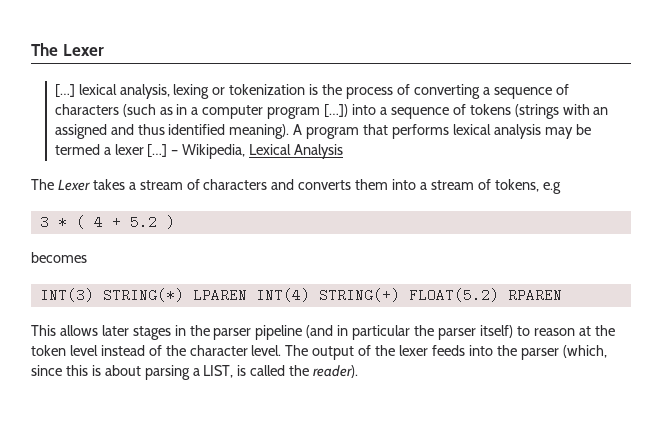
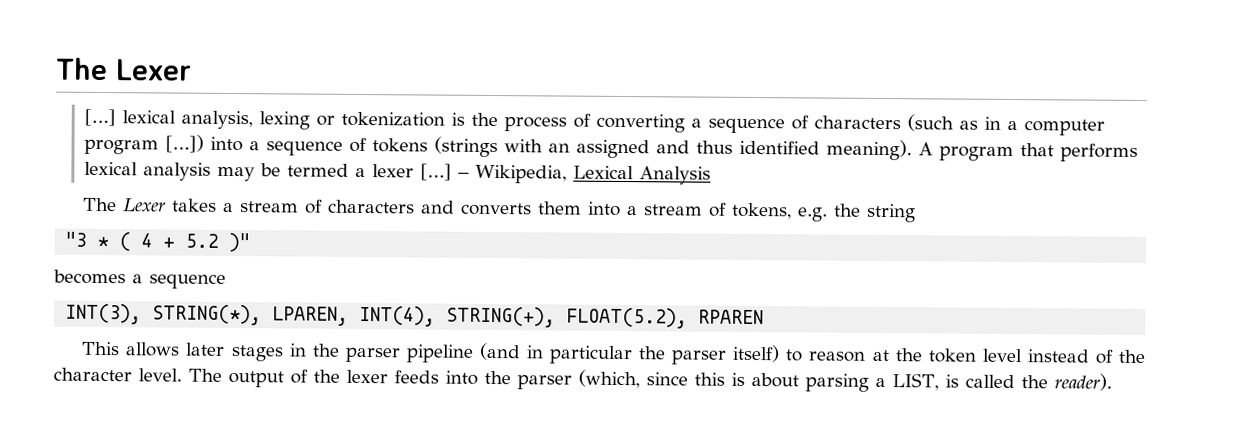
- The Lexer takes a stream of characters and converts them into a stream of tokens, e.g
- 3 * ( 4 + 5.2 )
+ The Lexer takes a stream of characters and converts them into a stream of tokens, e.g. the string
+ "3 * ( 4 + 5.2 )"
- becomes
- INT(3) STRING(*) LPAREN INT(4) STRING(+) FLOAT(5.2) RPAREN
+ becomes a sequence
+ INT(3), STRING(*), LPAREN, INT(4), STRING(+), FLOAT(5.2), RPAREN

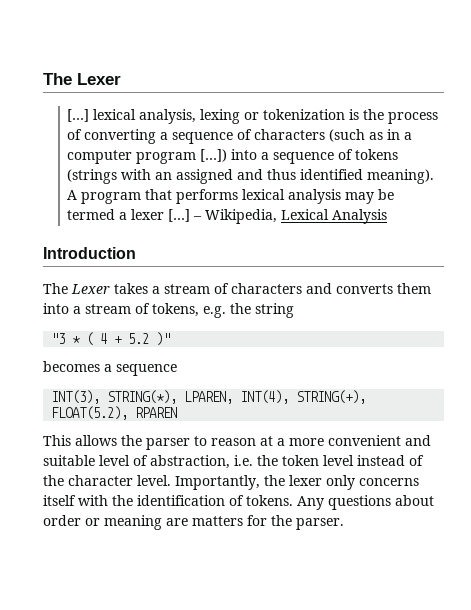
+ Introduction
- This allows later stages in the parser pipeline (and in particular the parser itself) to reason at the token level instead of the character level.
+ This allows the parser to reason at a more convenient and suitable level of abstraction, i.e. the token level instead of the character level.
- The output of the lexer feeds into the parser (which, since this is about parsing a LIST, is called the reader).
+ Importantly, the lexer only concerns itself with the identification of tokens. Any questions about order or meaning are matters for the parser.

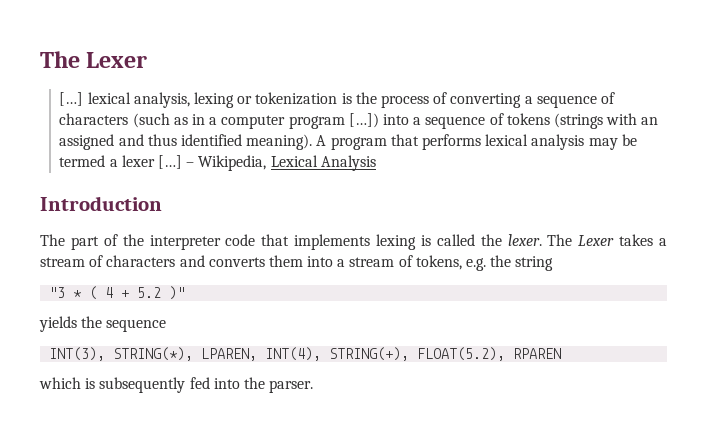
- The Lexer takes a stream of characters and converts them into a stream of tokens, e.g. the string
+ The part of the interpreter code that implements lexing is called the lexer. The Lexer takes a stream of characters and converts them into a stream of tokens, e.g. the string
- becomes a sequence
+ yields the sequence
- This allows the parser to reason at a more convenient and suitable level of abstraction, i.e. the token level instead of the character level. Importantly, the lexer only concerns itself with the identification of tokens. Any questions about order or meaning are matters for the parser.
+ which is subsequently fed into the parser.

